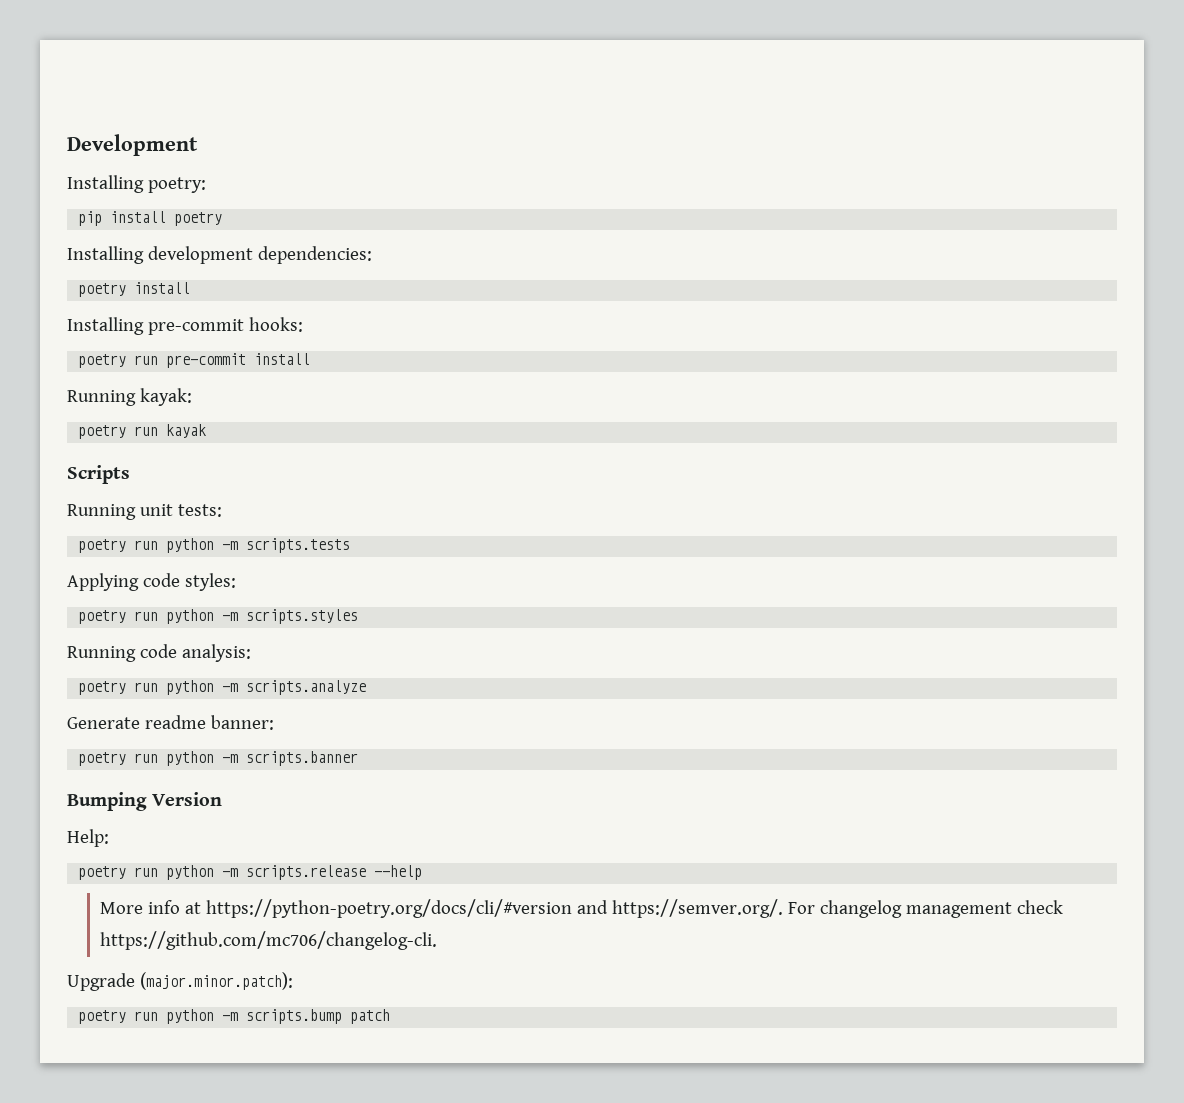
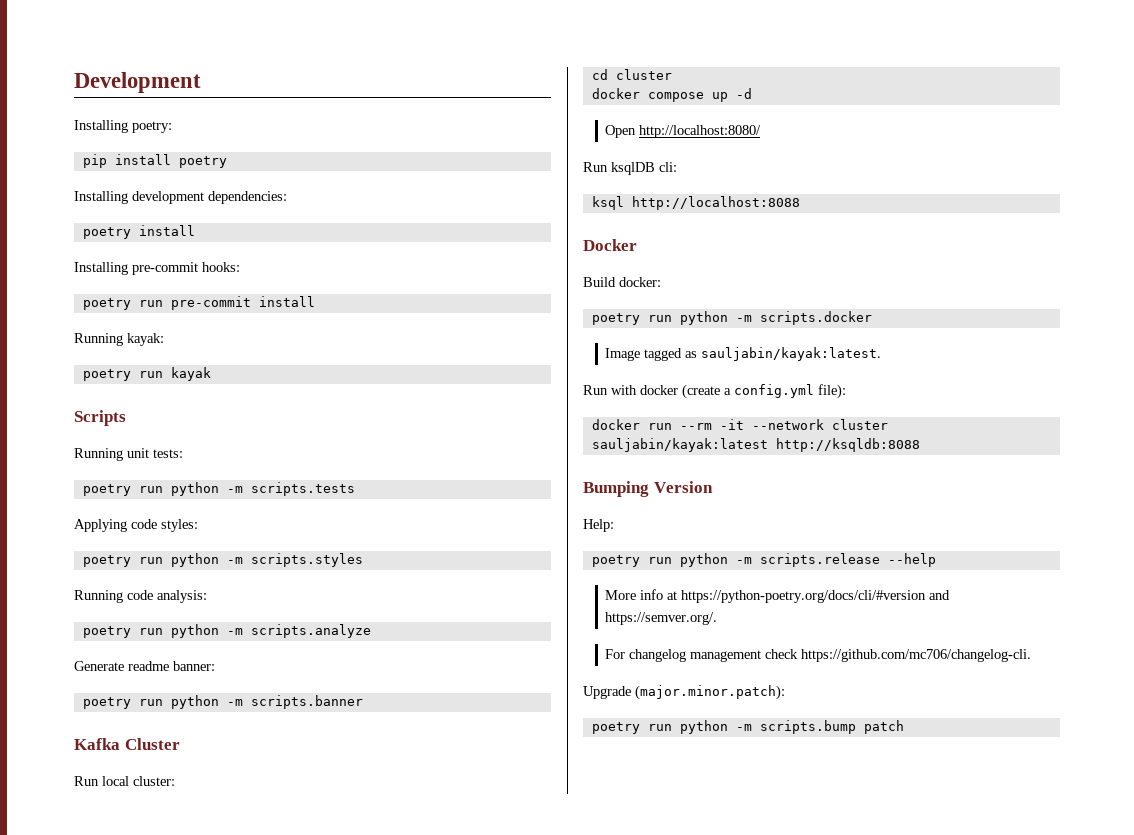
+ Kafka Cluster
+ Run local cluster:
+ cd cluster
+ docker compose up -d
+ Open http://localhost:8080/
+ Run ksqlDB cli:
+ ksql http://localhost:8088
+ Docker
+ Build docker:
+ poetry run python -m scripts.docker
+ Image tagged as sauljabin/kayak:latest.
+ Run with docker (create a config.yml file):
+ docker run --rm -it --network cluster sauljabin/kayak:latest http://ksqldb:8088
- More info at https://python-poetry.org/docs/cli/#version and https://semver.org/. For changelog management check https://github.com/mc706/changelog-cli.
+ More info at https://python-poetry.org/docs/cli/#version and https://semver.org/.
+ For changelog management check https://github.com/mc706/changelog-cli.

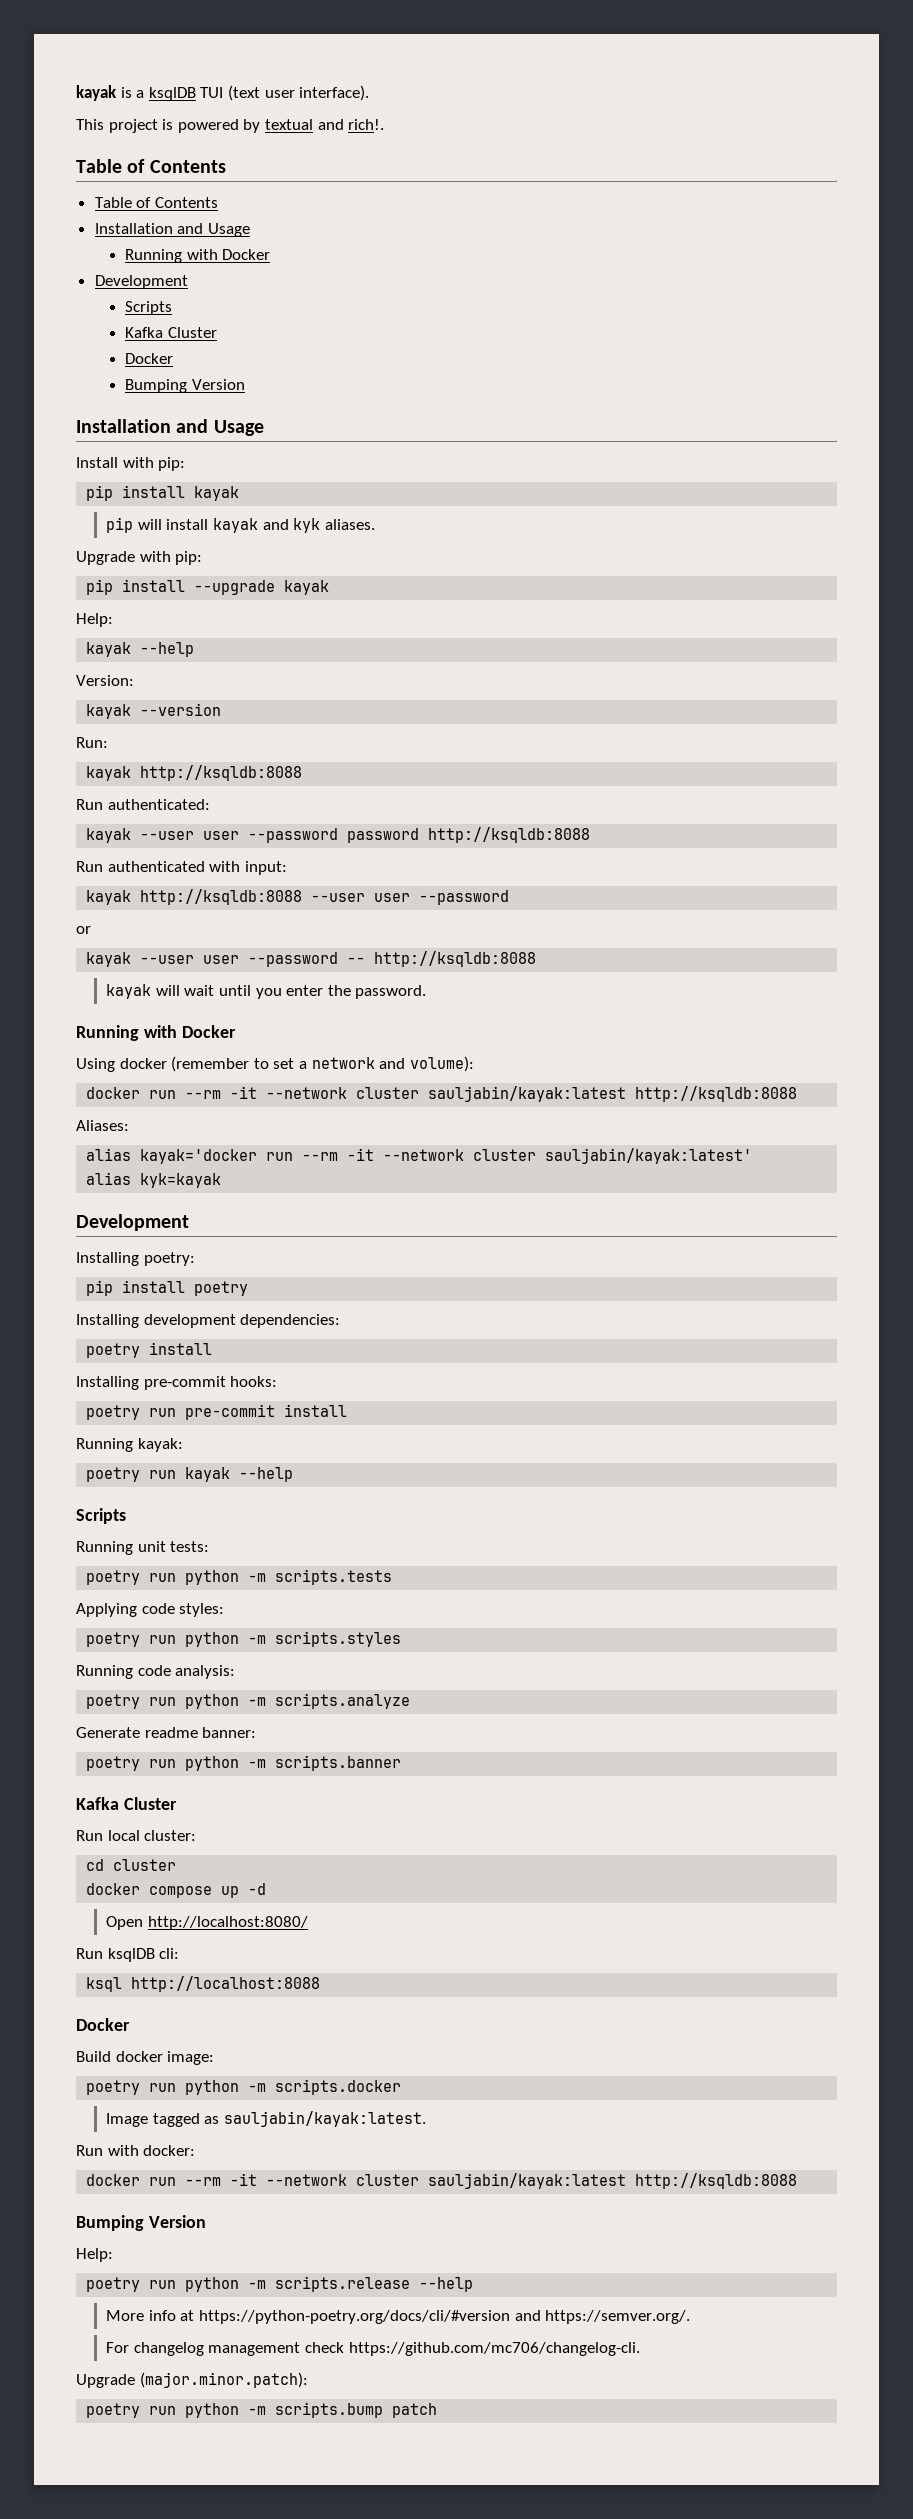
+ kayak is a ksqlDB TUI (text user interface).
+ This project is powered by textual and rich!.
+ Table of Contents
+ Table of Contents
+ Installation and Usage
+ Running with Docker
+ Development
+ Scripts
+ Kafka Cluster
+ Docker
+ Bumping Version
+ Installation and Usage
+ Install with pip:
+ pip install kayak
+ pip will install kayak and kyk aliases.
+ Upgrade with pip:
+ pip install --upgrade kayak
+ Help:
+ kayak --help
+ Version:
+ kayak --version
+ Run:
+ kayak http://ksqldb:8088
+ Run authenticated:
+ kayak --user user --password password http://ksqldb:8088
+ Run authenticated with input:
+ kayak http://ksqldb:8088 --user user --password
+ or
+ kayak --user user --password -- http://ksqldb:8088
+ kayak will wait until you enter the password.
+ Running with Docker
+ Using docker (remember to set a network and volume):
+ docker run --rm -it --network cluster sauljabin/kayak:latest http://ksqldb:8088
+ Aliases:
+ alias kayak='docker run --rm -it --network cluster sauljabin/kayak:latest'
+ alias kyk=kayak
- poetry run kayak
+ poetry run kayak --help
- Build docker:
+ Build docker image:
- Run with docker (create a config.yml file):
+ Run with docker:

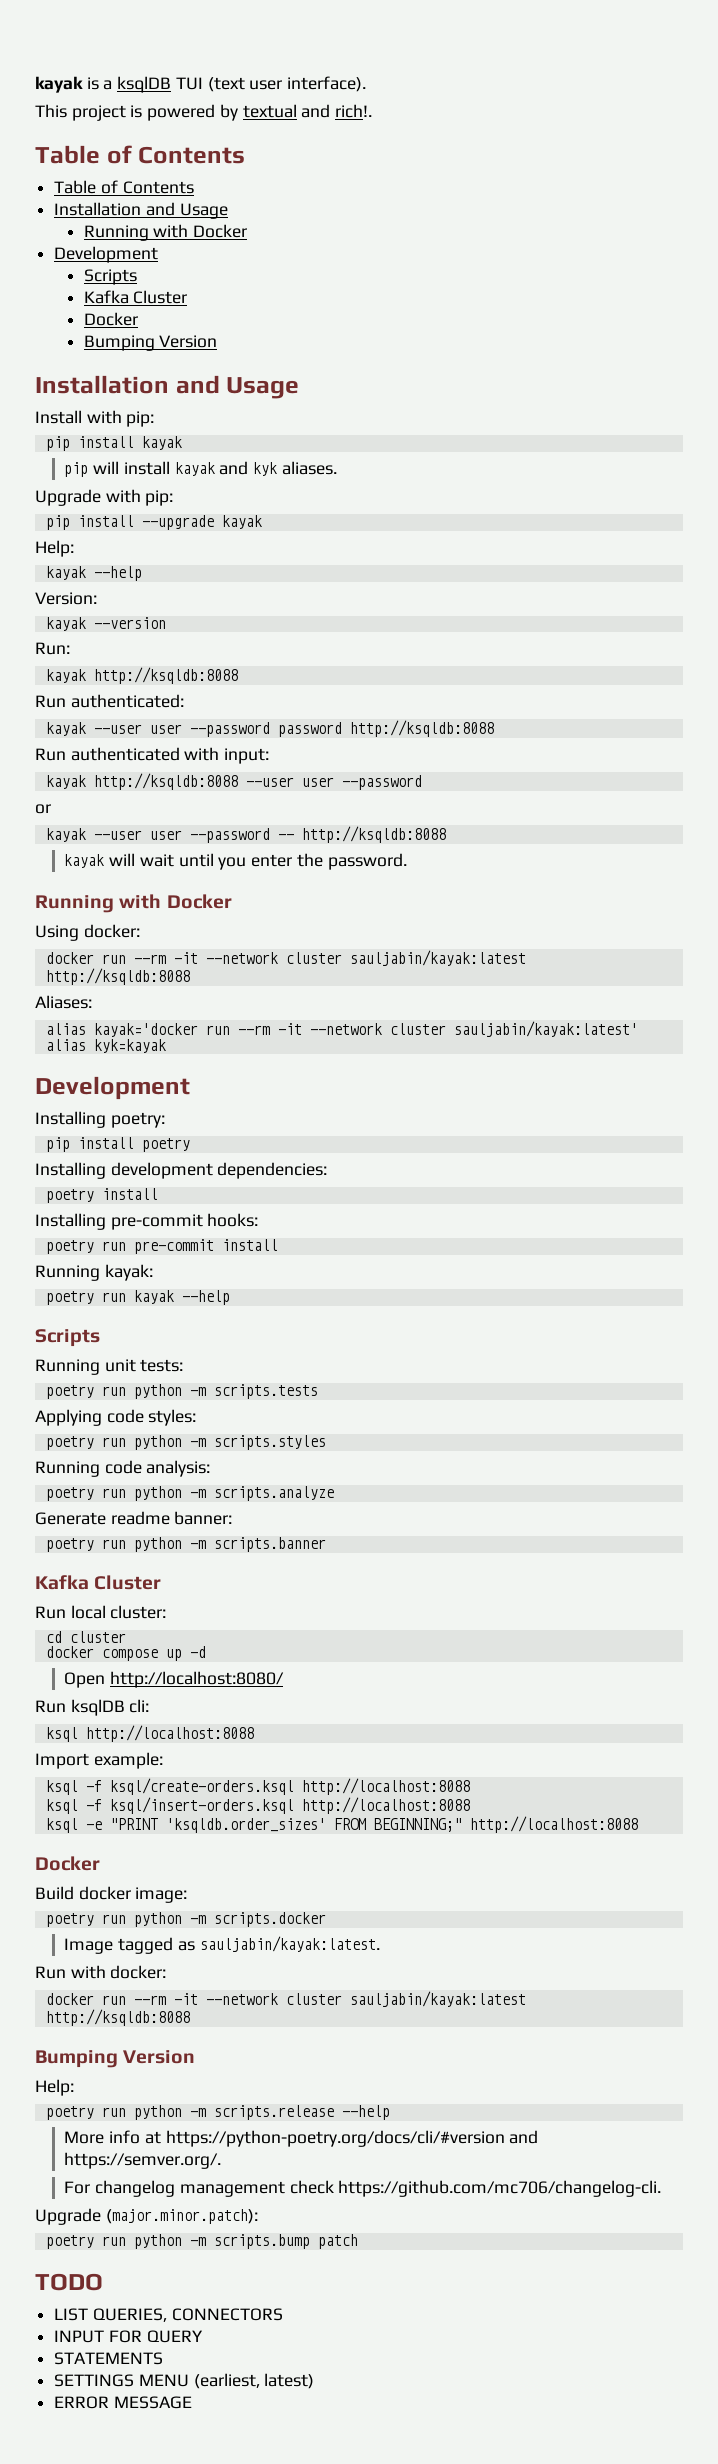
- Using docker (remember to set a network and volume):
+ Using docker:
+ Import example:
+ ksql -f ksql/create-orders.ksql http://localhost:8088
+ ksql -f ksql/insert-orders.ksql http://localhost:8088
+ ksql -e "PRINT 'ksqldb.order_sizes' FROM BEGINNING;" http://localhost:8088
+ TODO
+ LIST QUERIES, CONNECTORS
+ INPUT FOR QUERY
+ STATEMENTS
+ SETTINGS MENU (earliest, latest)
+ ERROR MESSAGE

